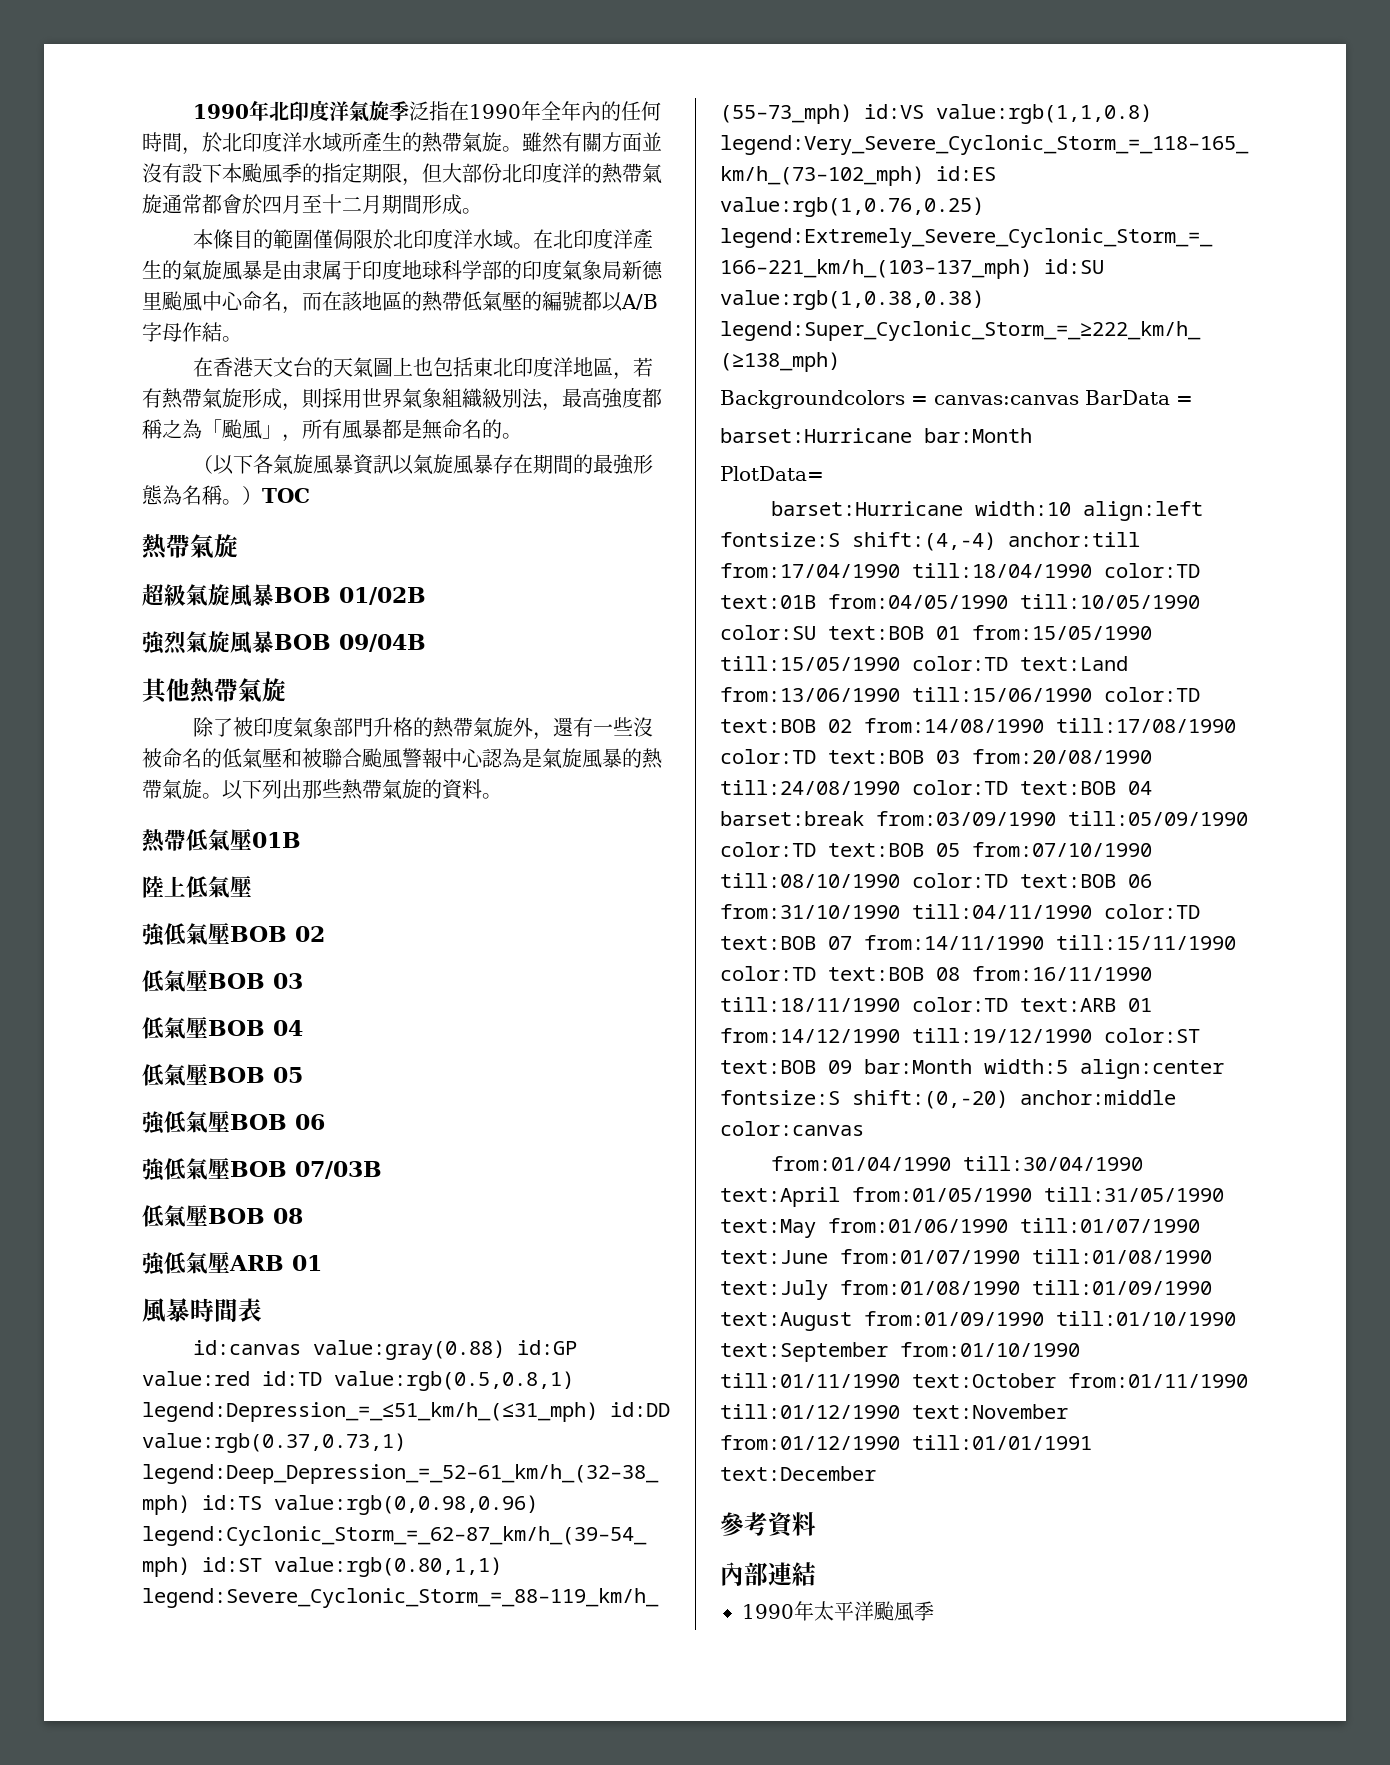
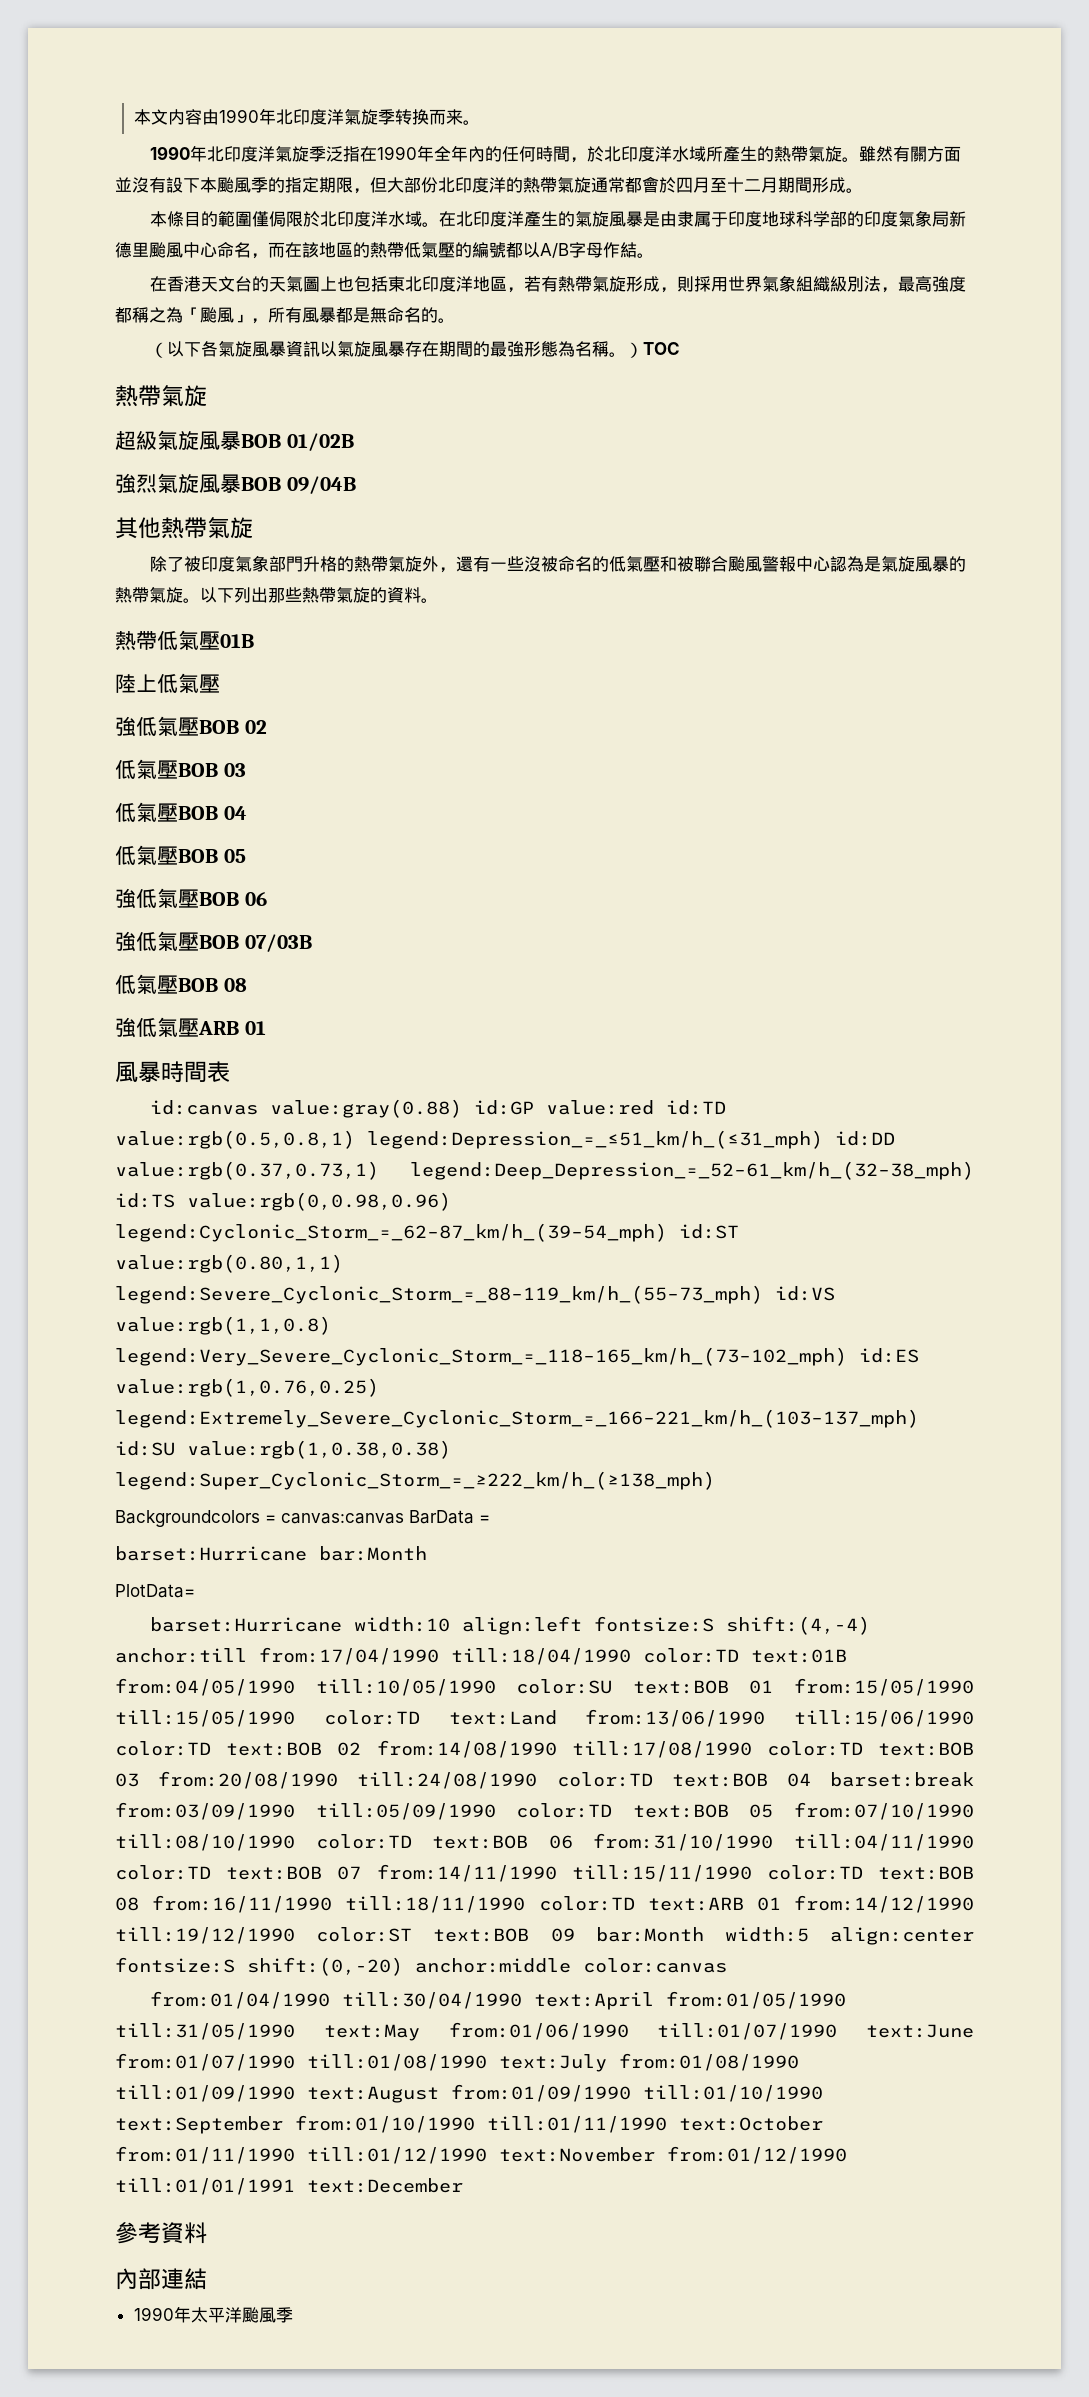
+ 本文内容由1990年北印度洋氣旋季转换而来。

